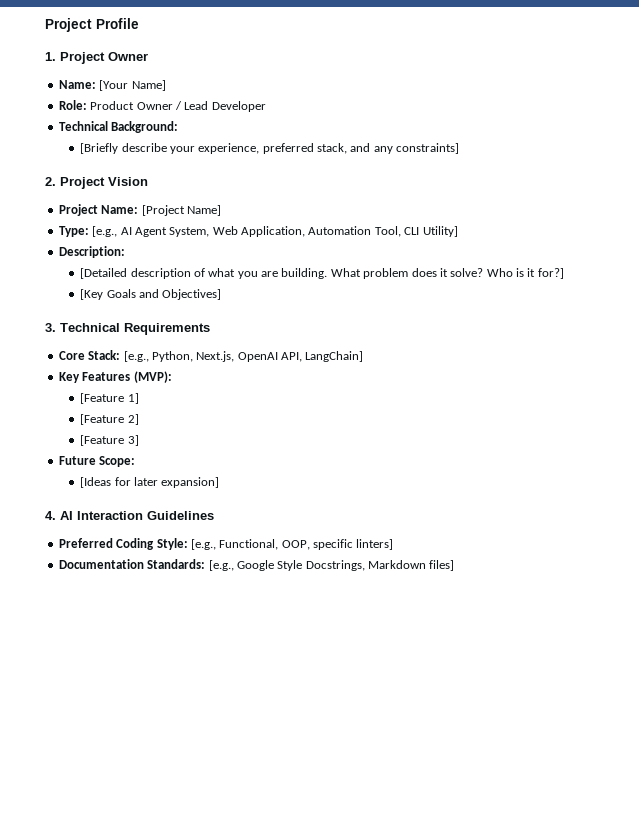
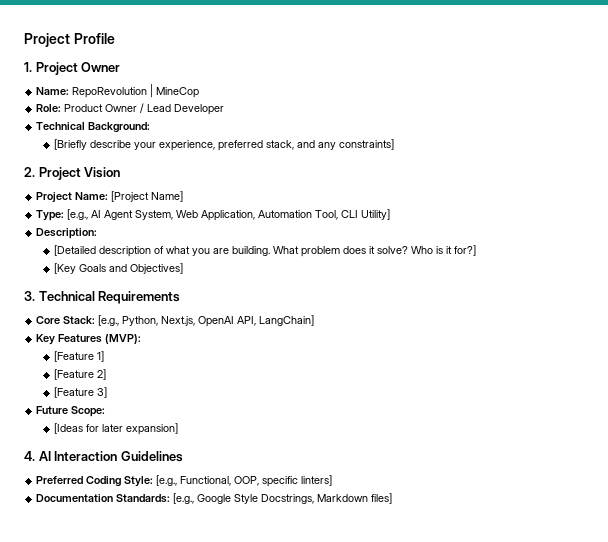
- Name: [Your Name]
+ Name: RepoRevolution | MineCop

